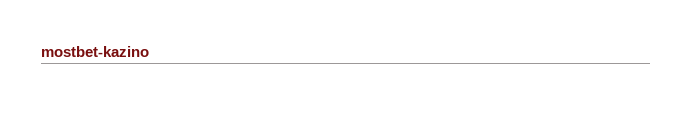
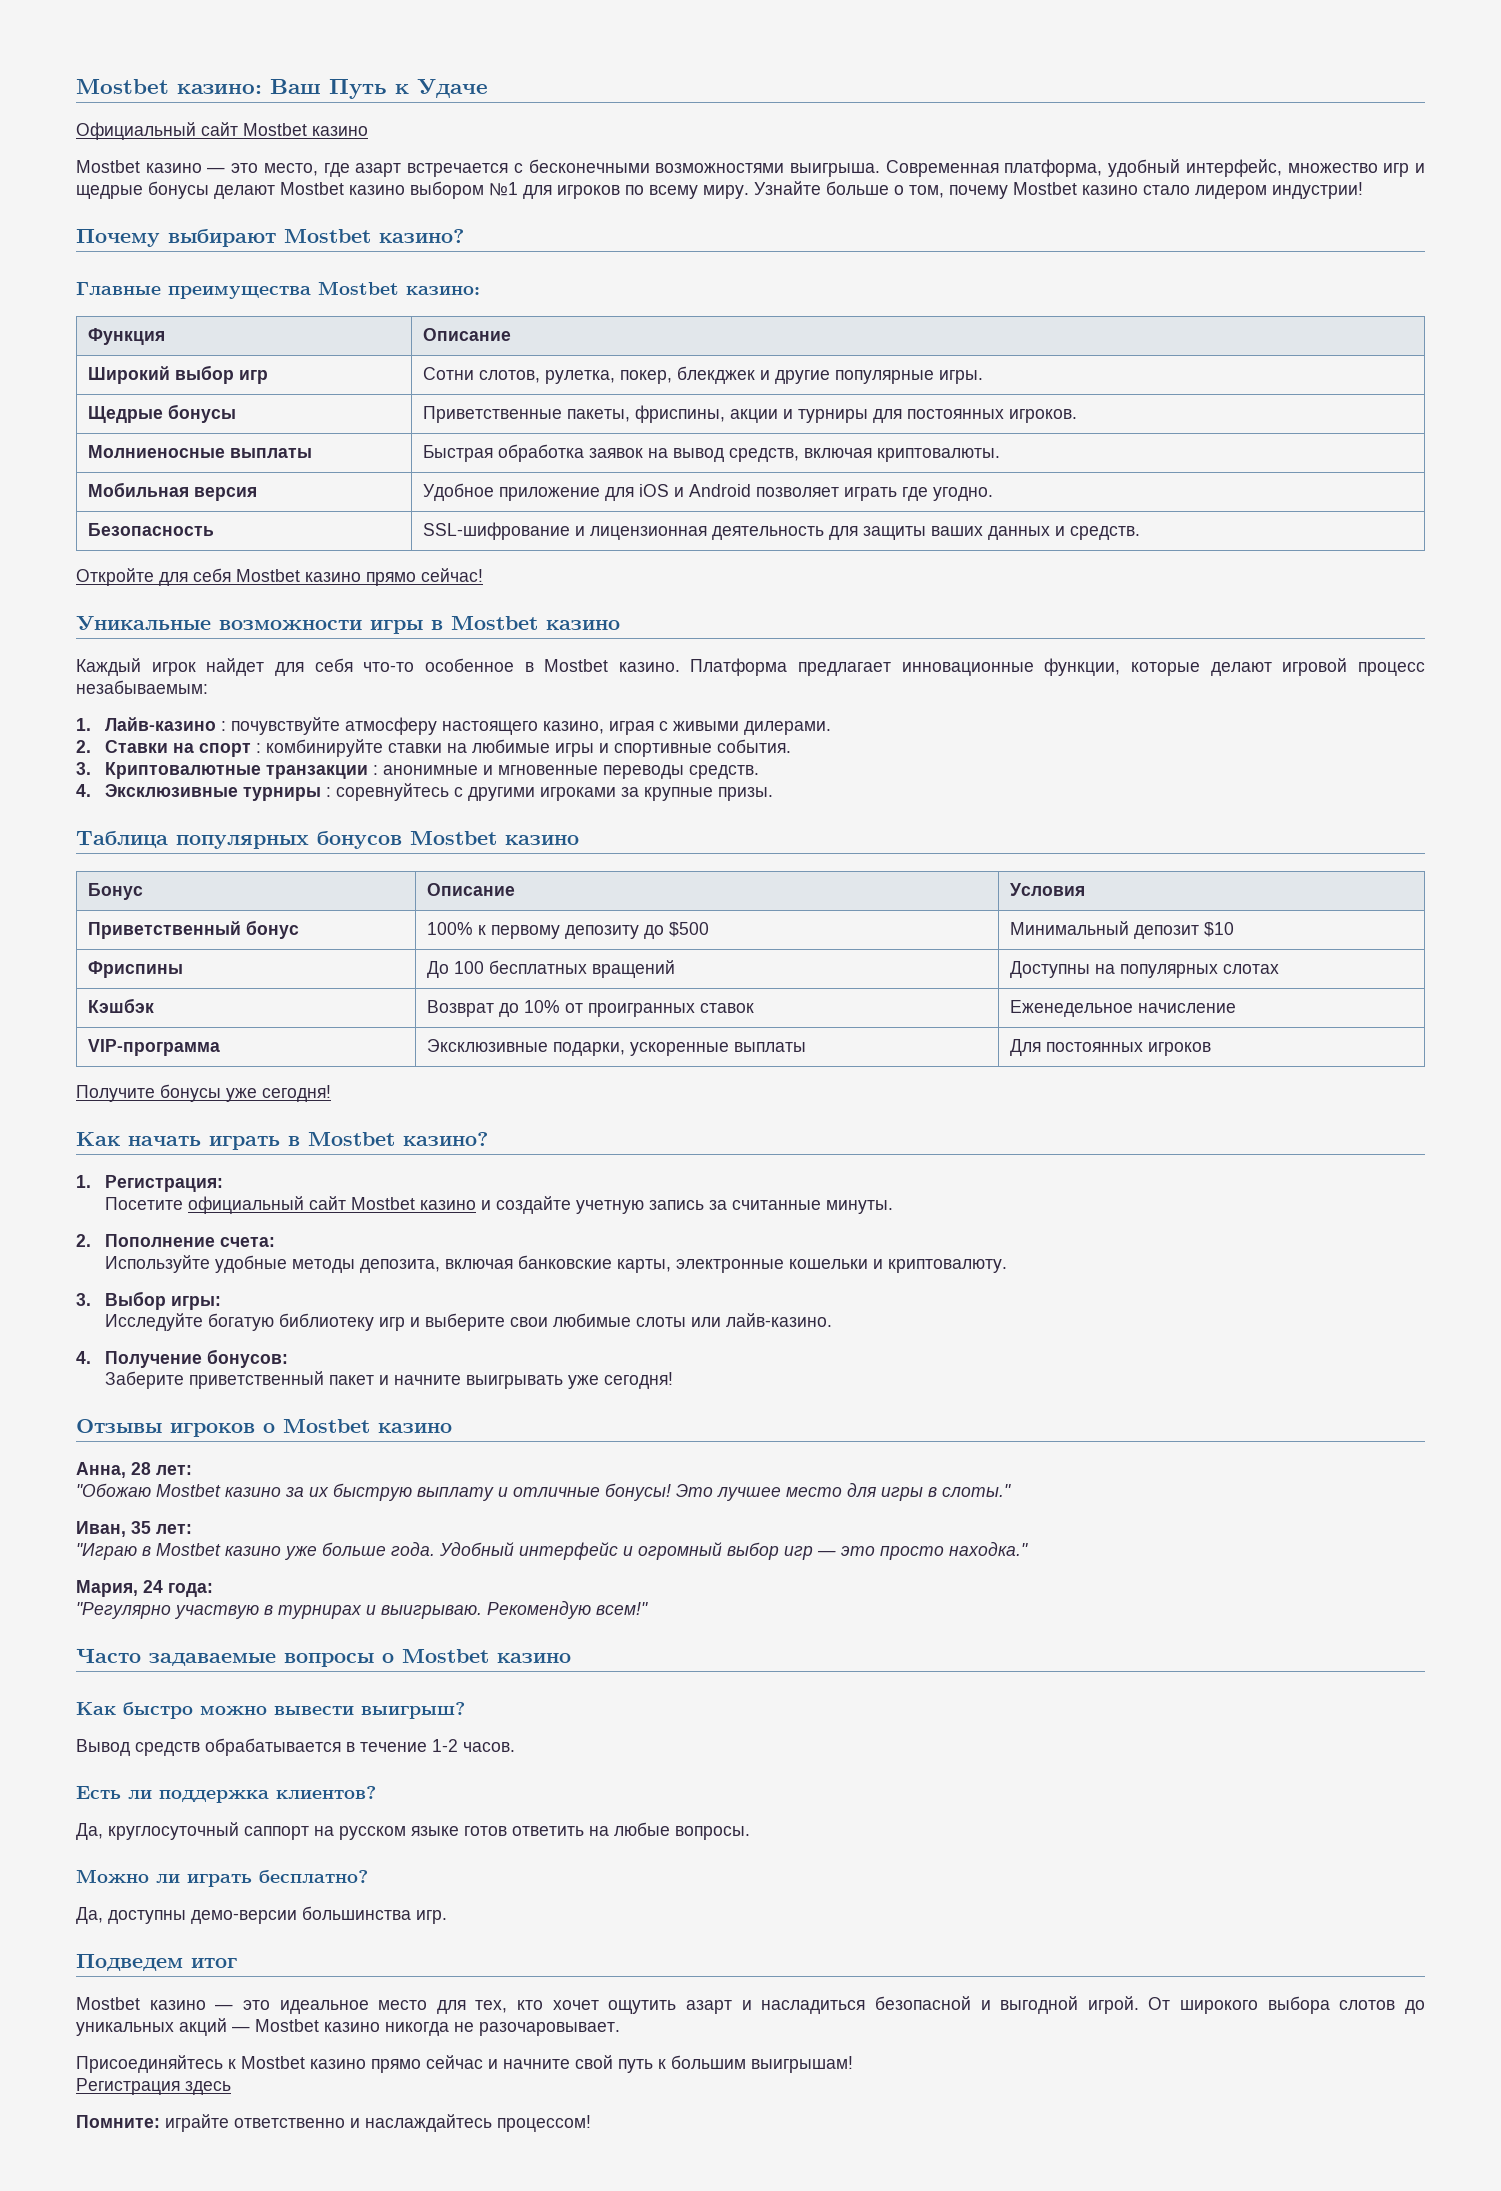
- mostbet-kazino
+ Mostbet казино: Ваш Путь к Удаче
+ Официальный сайт Mostbet казино
+ Mostbet казино — это место, где азарт встречается с бесконечными возможностями выигрыша. Современная платформа, удобный интерфейс, множество игр и щедрые бонусы делают Mostbet казино выбором №1 для игроков по всему миру. Узнайте больше о том, почему Mostbet казино стало лидером индустрии!
+ Почему выбирают Mostbet казино?
+ Главные преимущества Mostbet казино:
+ Функция | Описание
+ Широкий выбор игр | Сотни слотов, рулетка, покер, блекджек и другие популярные игры.
+ Щедрые бонусы | Приветственные пакеты, фриспины, акции и турниры для постоянных игроков.
+ Молниеносные выплаты | Быстрая обработка заявок на вывод средств, включая криптовалюты.
+ Мобильная версия | Удобное приложение для iOS и Android позволяет играть где угодно.
+ Безопасность | SSL-шифрование и лицензионная деятельность для защиты ваших данных и средств.
+ Откройте для себя Mostbet казино прямо сейчас!
+ Уникальные возможности игры в Mostbet казино
+ Каждый игрок найдет для себя что-то особенное в Mostbet казино. Платформа предлагает инновационные функции, которые делают игровой процесс незабываемым:
+ 1. Лайв-казино : почувствуйте атмосферу настоящего казино, играя с живыми дилерами.
+ 2. Ставки на спорт : комбинируйте ставки на любимые игры и спортивные события.
+ 3. Криптовалютные транзакции : анонимные и мгновенные переводы средств.
+ 4. Эксклюзивные турниры : соревнуйтесь с другими игроками за крупные призы.
+ Таблица популярных бонусов Mostbet казино
+ Бонус | Описание | Условия
+ Приветственный бонус | 100% к первому депозиту до $500 | Минимальный депозит $10
+ Фриспины | До 100 бесплатных вращений | Доступны на популярных слотах
+ Кэшбэк | Возврат до 10% от проигранных ставок | Еженедельное начисление
+ VIP-программа | Эксклюзивные подарки, ускоренные выплаты | Для постоянных игроков
+ Получите бонусы уже сегодня!
+ Как начать играть в Mostbet казино?
+ 1. Регистрация:
+ Посетите официальный сайт Mostbet казино и создайте учетную запись за считанные минуты.
+ 2. Пополнение счета:
+ Используйте удобные методы депозита, включая банковские карты, электронные кошельки и криптовалюту.
+ 3. Выбор игры:
+ Исследуйте богатую библиотеку игр и выберите свои любимые слоты или лайв-казино.
+ 4. Получение бонусов:
+ Заберите приветственный пакет и начните выигрывать уже сегодня!
+ Отзывы игроков о Mostbet казино
+ Анна, 28 лет:
+ "Обожаю Mostbet казино за их быструю выплату и отличные бонусы! Это лучшее место для игры в слоты."
+ Иван, 35 лет:
+ "Играю в Mostbet казино уже больше года. Удобный интерфейс и огромный выбор игр — это просто находка."
+ Мария, 24 года:
+ "Регулярно участвую в турнирах и выигрываю. Рекомендую всем!"
+ Часто задаваемые вопросы о Mostbet казино
+ Как быстро можно вывести выигрыш?
+ Вывод средств обрабатывается в течение 1-2 часов.
+ Есть ли поддержка клиентов?
+ Да, круглосуточный саппорт на русском языке готов ответить на любые вопросы.
+ Можно ли играть бесплатно?
+ Да, доступны демо-версии большинства игр.
+ Подведем итог
+ Mostbet казино — это идеальное место для тех, кто хочет ощутить азарт и насладиться безопасной и выгодной игрой. От широкого выбора слотов до уникальных акций — Mostbet казино никогда не разочаровывает.
+ Присоединяйтесь к Mostbet казино прямо сейчас и начните свой путь к большим выигрышам!
+ Регистрация здесь
+ Помните: играйте ответственно и наслаждайтесь процессом!

